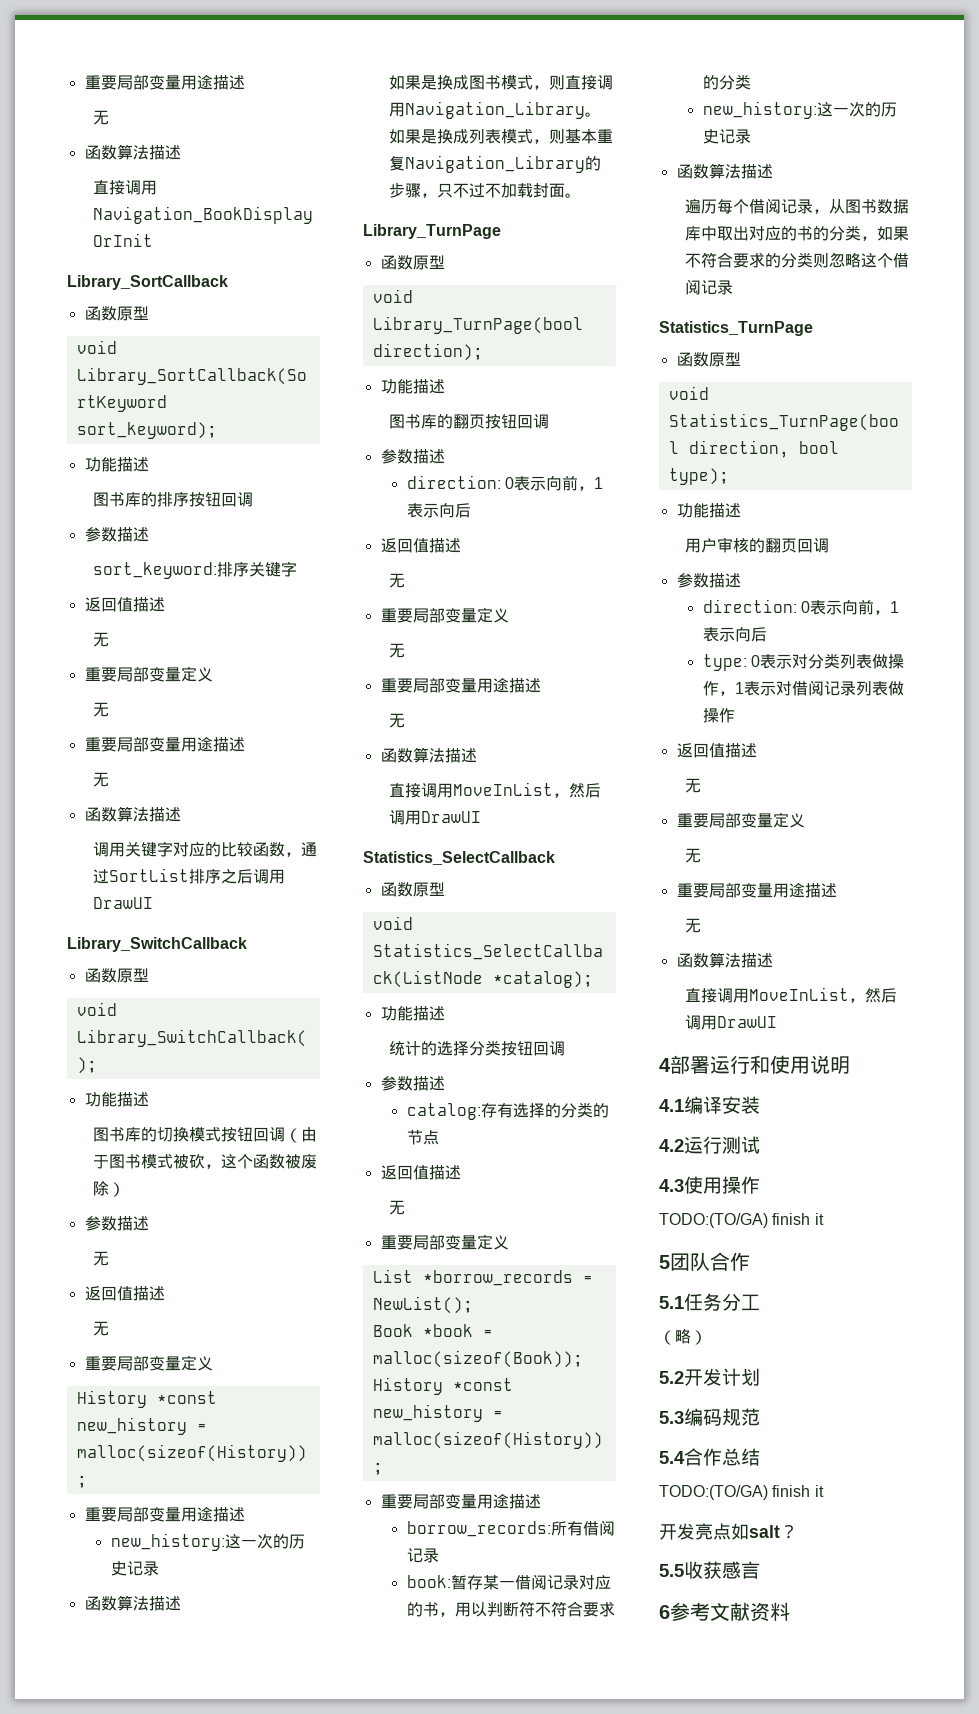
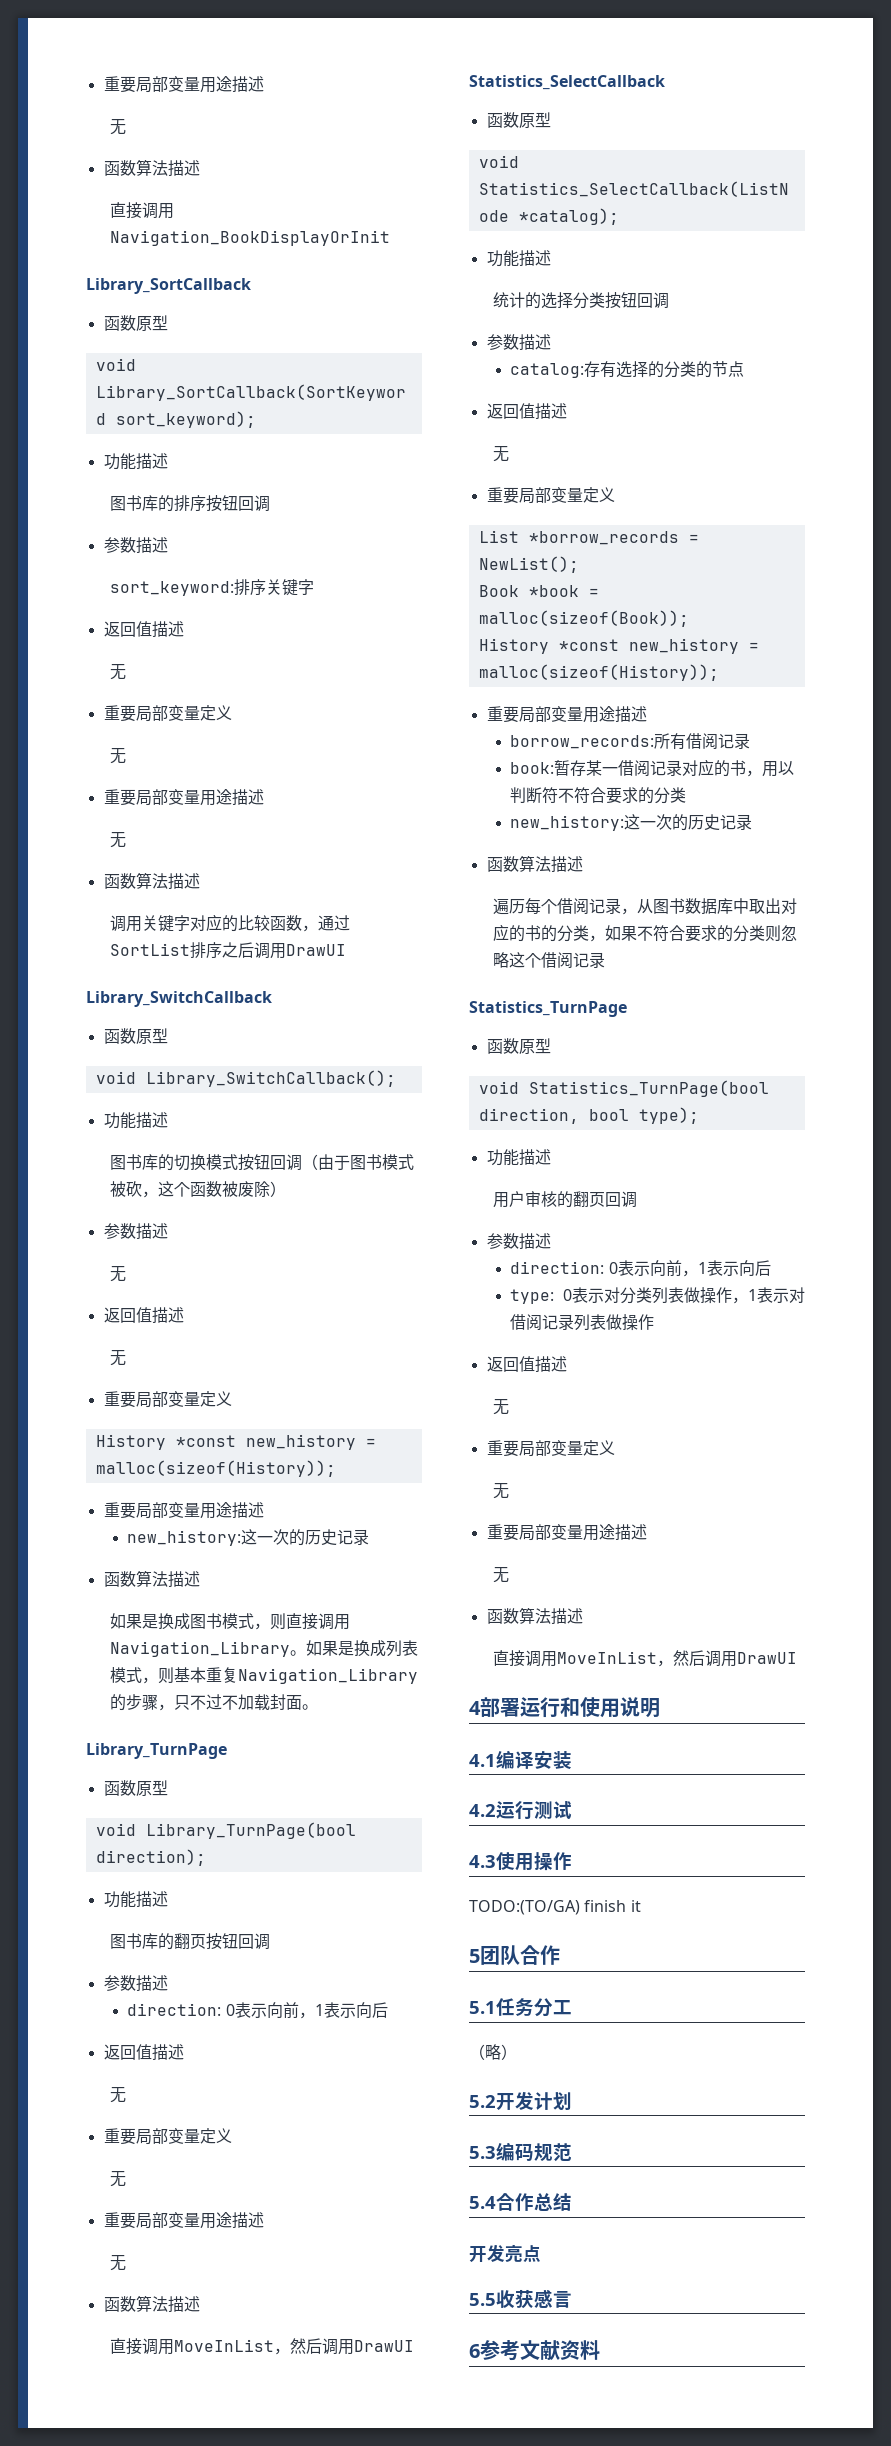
  5.4合作总结
- TODO:(TO/GA) finish it
- 开发亮点如salt？
+ 开发亮点

